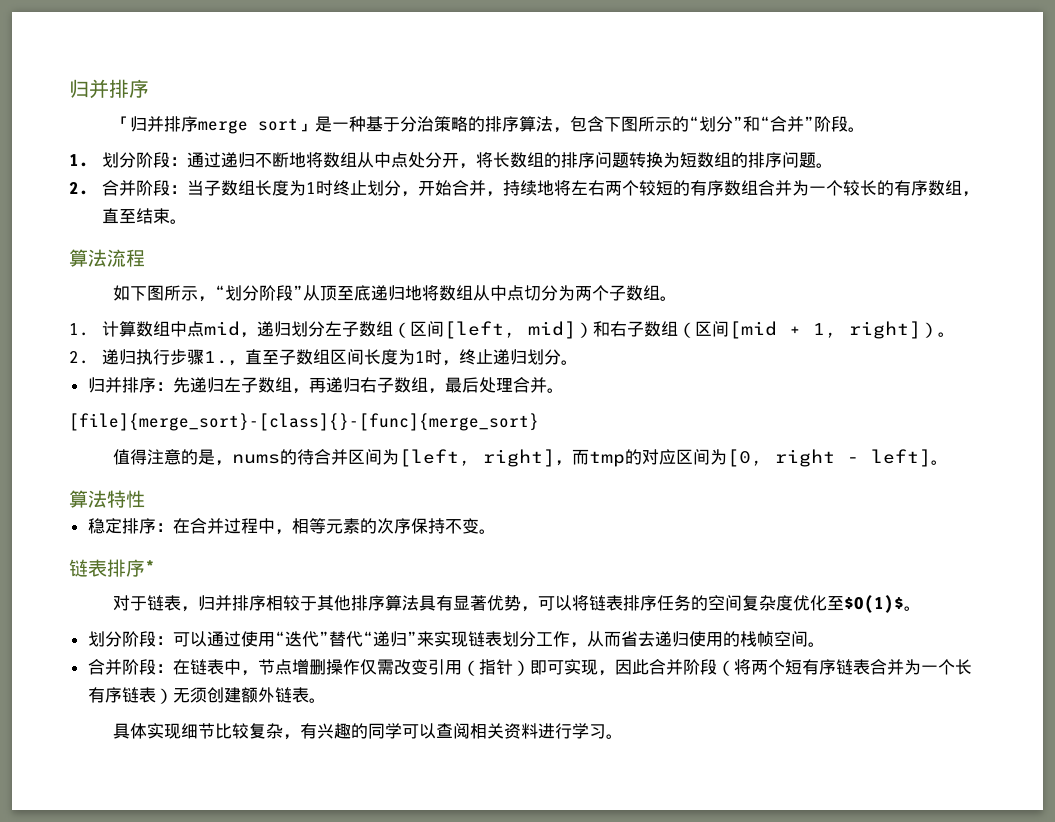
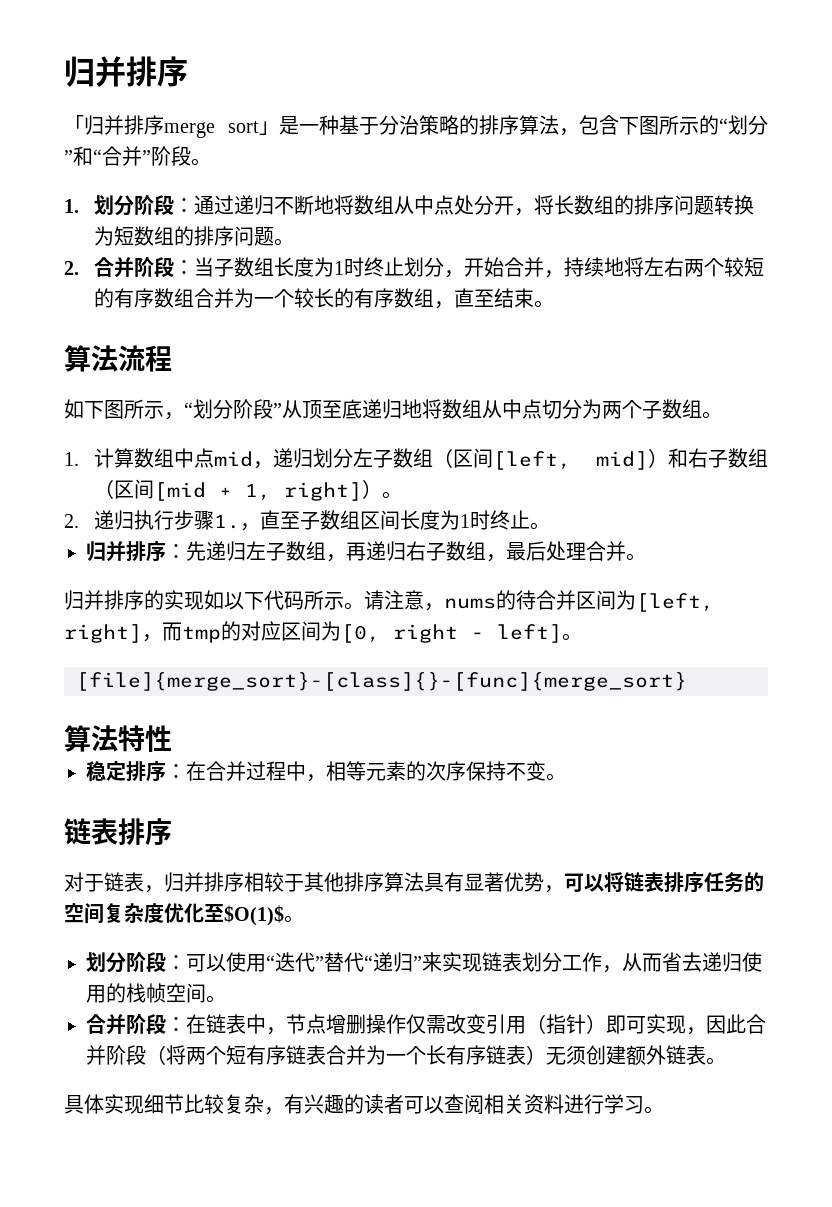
- 2.递归执行步骤1.，直至子数组区间长度为1时，终止递归划分。
+ 2.递归执行步骤1.，直至子数组区间长度为1时终止。
- [file]{merge_sort}-[class]{}-[func]{merge_sort}
- 值得注意的是，nums的待合并区间为[left, right]，而tmp的对应区间为[0, right - left]。
+ 归并排序的实现如以下代码所示。请注意，nums的待合并区间为[left, right]，而tmp的对应区间为[0, right - left]。
+ [file]{merge_sort}-[class]{}-[func]{merge_sort}
  稳定排序：在合并过程中，相等元素的次序保持不变。
- 链表排序*
+ 链表排序
- 划分阶段：可以通过使用“迭代”替代“递归”来实现链表划分工作，从而省去递归使用的栈帧空间。
+ 划分阶段：可以使用“迭代”替代“递归”来实现链表划分工作，从而省去递归使用的栈帧空间。
- 具体实现细节比较复杂，有兴趣的同学可以查阅相关资料进行学习。
+ 具体实现细节比较复杂，有兴趣的读者可以查阅相关资料进行学习。

